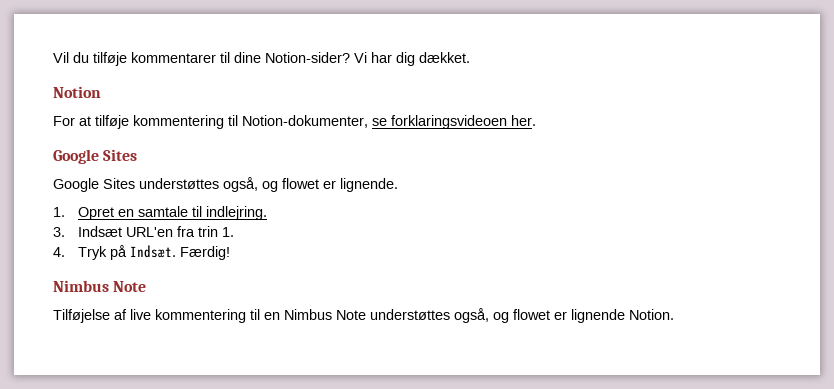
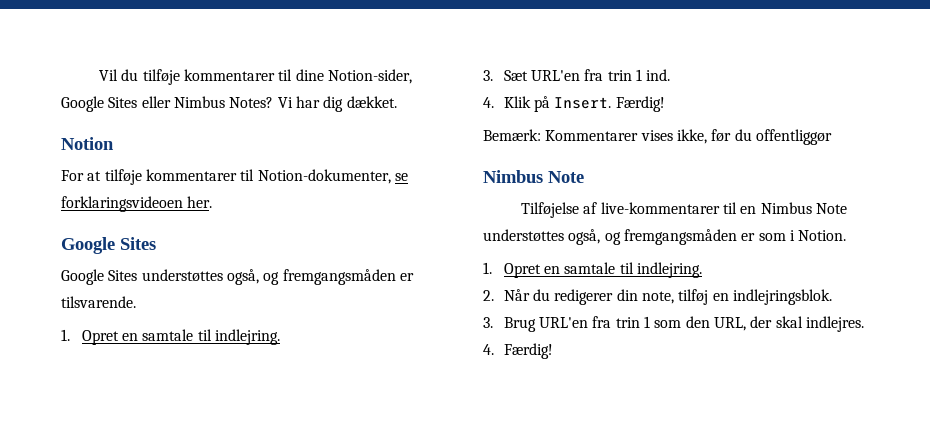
- Vil du tilføje kommentarer til dine Notion-sider?
+ Vil du tilføje kommentarer til dine Notion-sider, Google Sites eller Nimbus Notes?
- For at tilføje kommentering til Notion-dokumenter, se forklaringsvideoen her.
+ For at tilføje kommentarer til Notion-dokumenter, se forklaringsvideoen her.
- Google Sites understøttes også, og flowet er lignende.
+ Google Sites understøttes også, og fremgangsmåden er tilsvarende.
- 3. Indsæt URL'en fra trin 1.
- 4. Tryk på Indsæt. Færdig!
+ 3. Sæt URL'en fra trin 1 ind.
+ 4. Klik på Insert. Færdig!
+ Bemærk: Kommentarer vises ikke, før du offentliggør
- Tilføjelse af live kommentering til en Nimbus Note understøttes også, og flowet er lignende Notion.
+ Tilføjelse af live-kommentarer til en Nimbus Note understøttes også, og fremgangsmåden er som i Notion.
+ 1. Opret en samtale til indlejring.
+ 2. Når du redigerer din note, tilføj en indlejringsblok.
+ 3. Brug URL'en fra trin 1 som den URL, der skal indlejres.
+ 4. Færdig!

